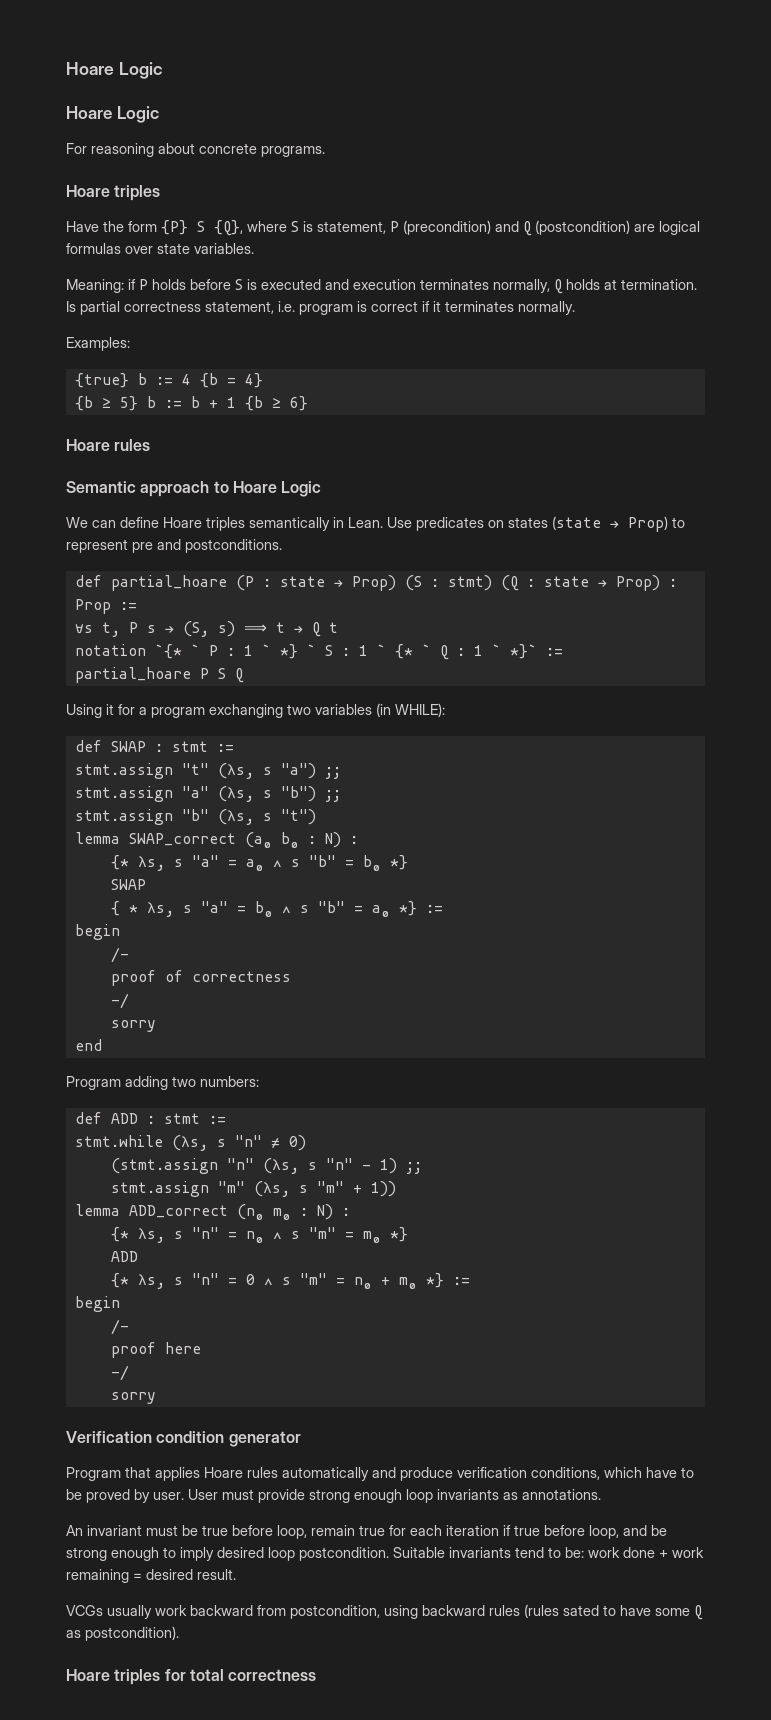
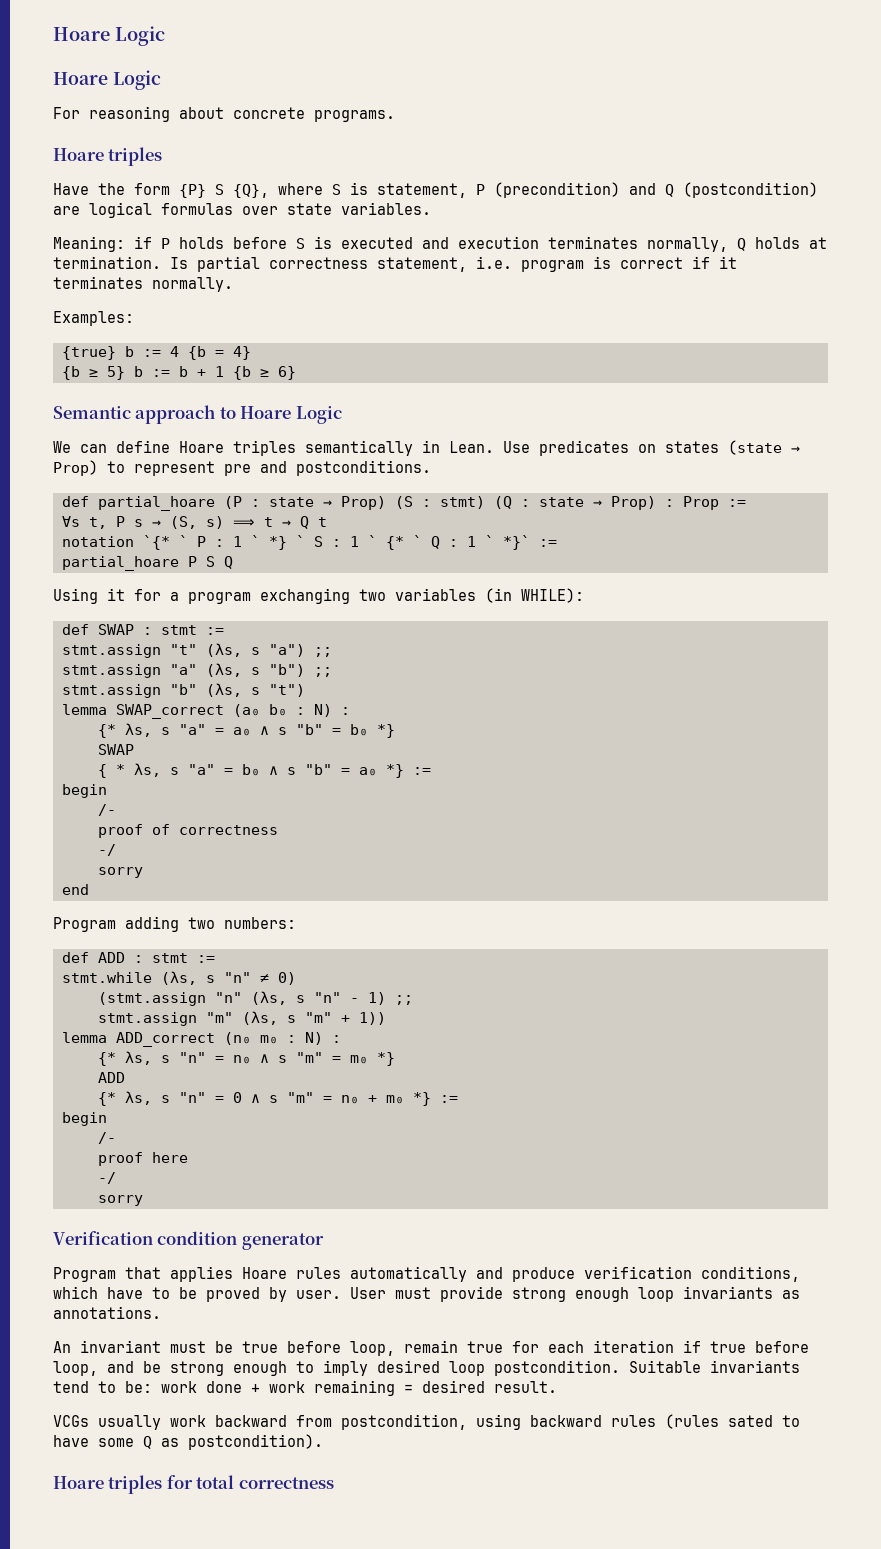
  {b ≥ 5} b := b + 1 {b ≥ 6}
- Hoare rules

